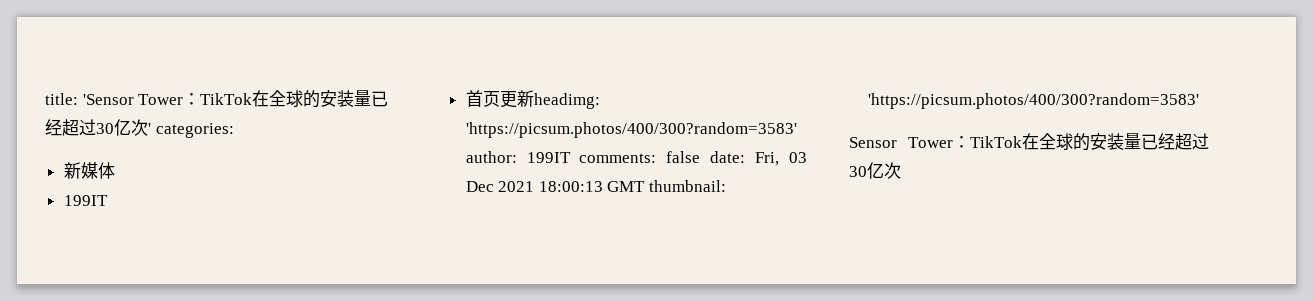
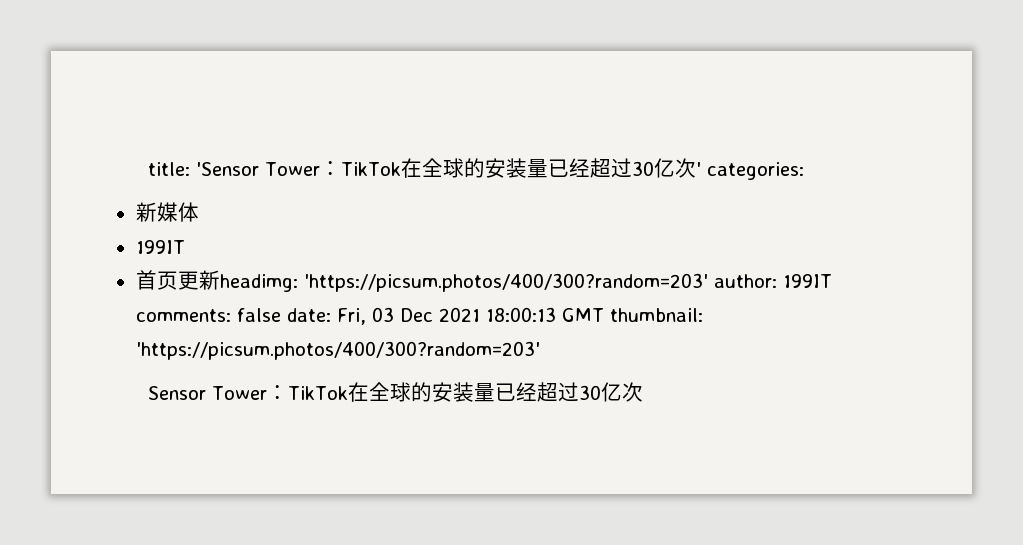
- 首页更新headimg: 'https://picsum.photos/400/300?random=3583' author: 199IT comments: false date: Fri, 03 Dec 2021 18:00:13 GMT thumbnail: 'https://picsum.photos/400/300?random=3583'
+ 首页更新headimg: 'https://picsum.photos/400/300?random=203' author: 199IT comments: false date: Fri, 03 Dec 2021 18:00:13 GMT thumbnail: 'https://picsum.photos/400/300?random=203'

